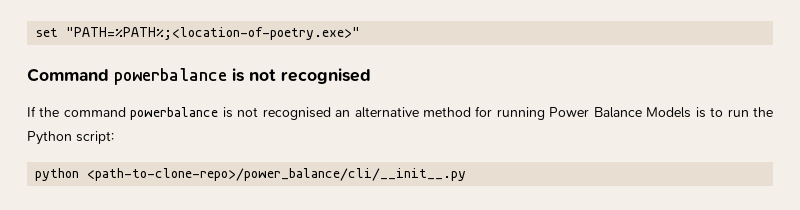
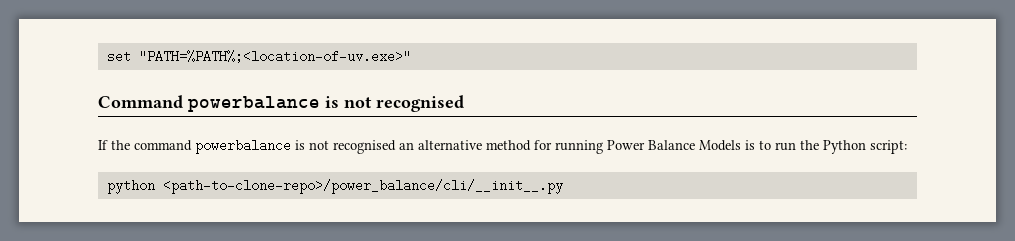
- set "PATH=%PATH%;<location-of-poetry.exe>"
+ set "PATH=%PATH%;<location-of-uv.exe>"

